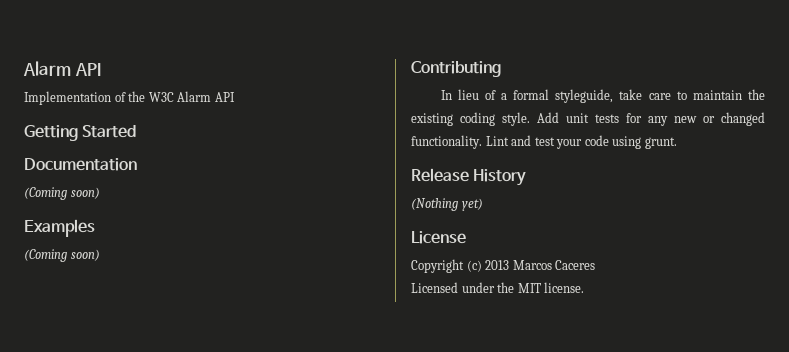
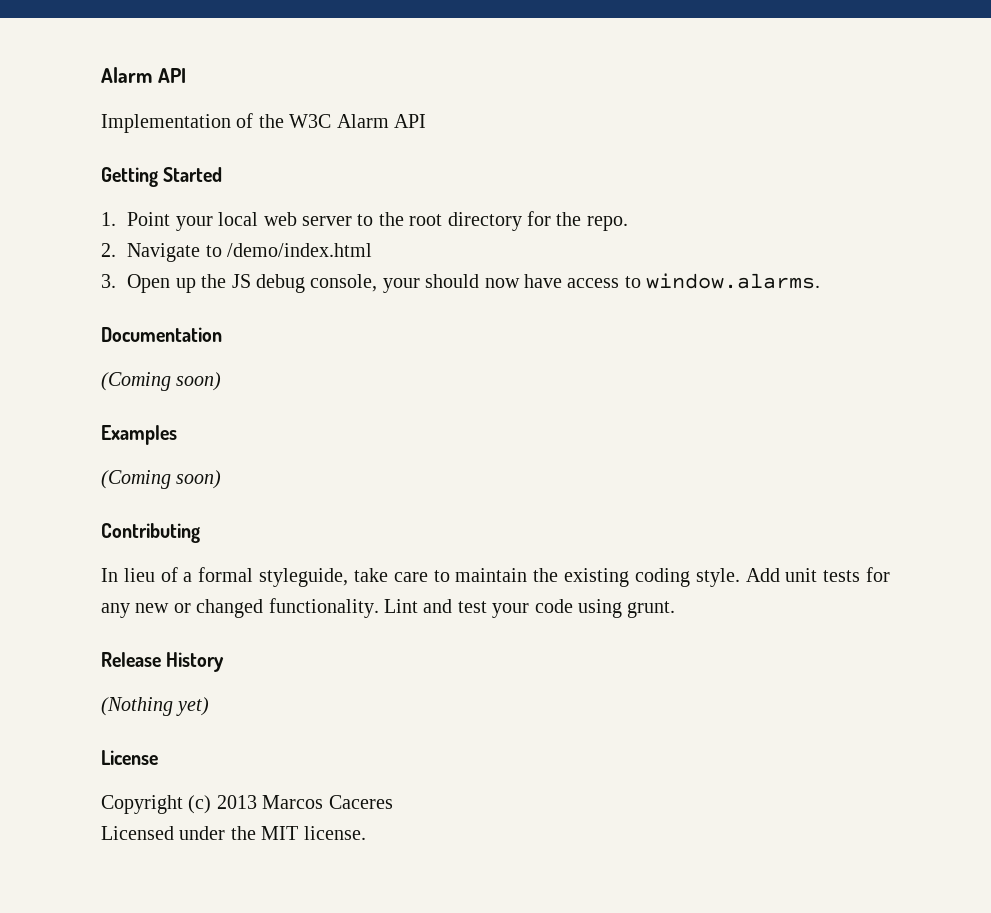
+ 1. Point your local web server to the root directory for the repo.
+ 2. Navigate to /demo/index.html
+ 3. Open up the JS debug console, your should now have access to window.alarms.

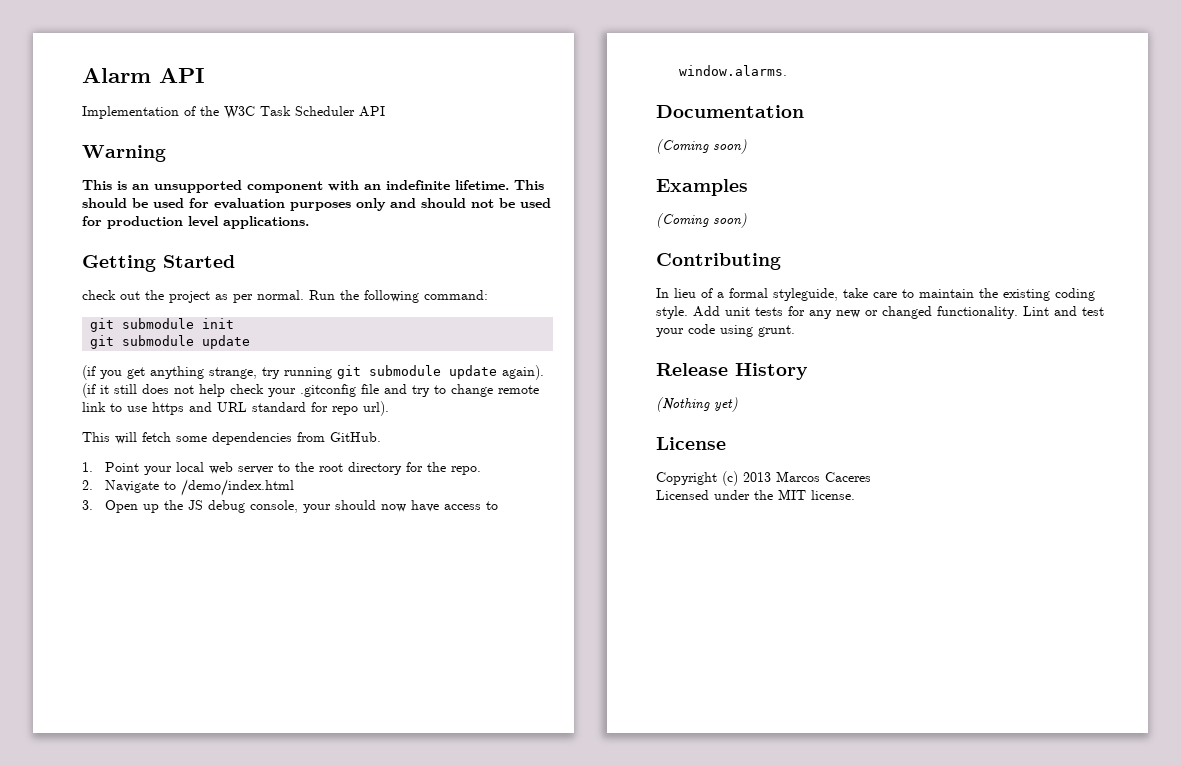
- Implementation of the W3C Alarm API
+ Implementation of the W3C Task Scheduler API
+ Warning
+ This is an unsupported component with an indefinite lifetime. This should be used for evaluation purposes only and should not be used for production level applications.
  Getting Started
+ check out the project as per normal. Run the following command:
+ git submodule init
+ git submodule update
+ (if you get anything strange, try running git submodule update again). (if it still does not help check your .gitconfig file and try to change remote link to use https and URL standard for repo url).
+ This will fetch some dependencies from GitHub.

